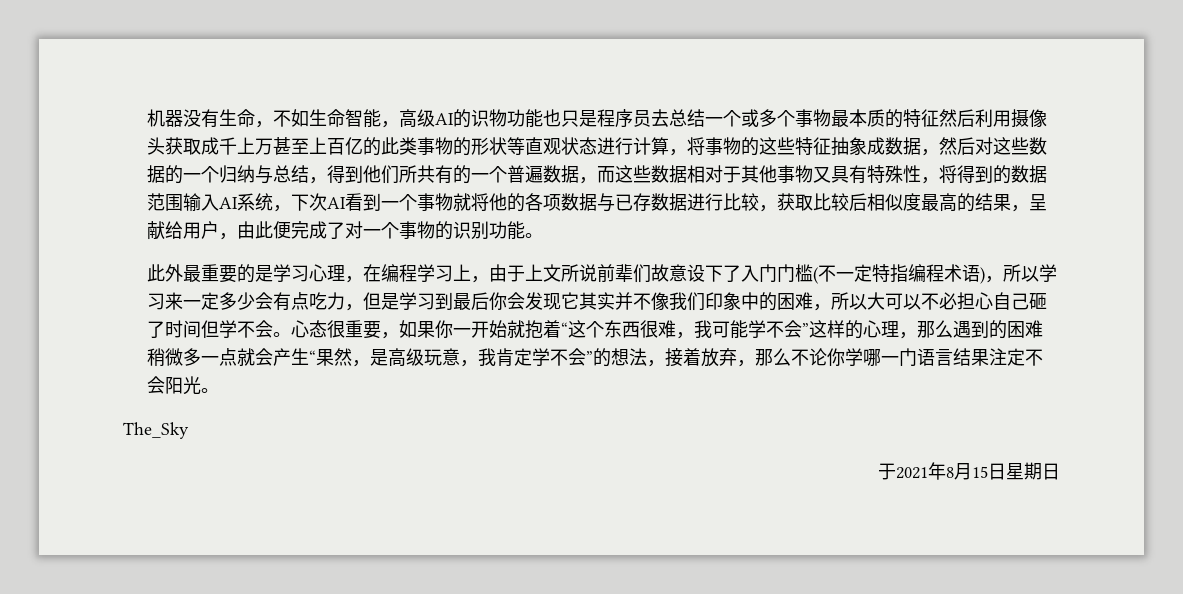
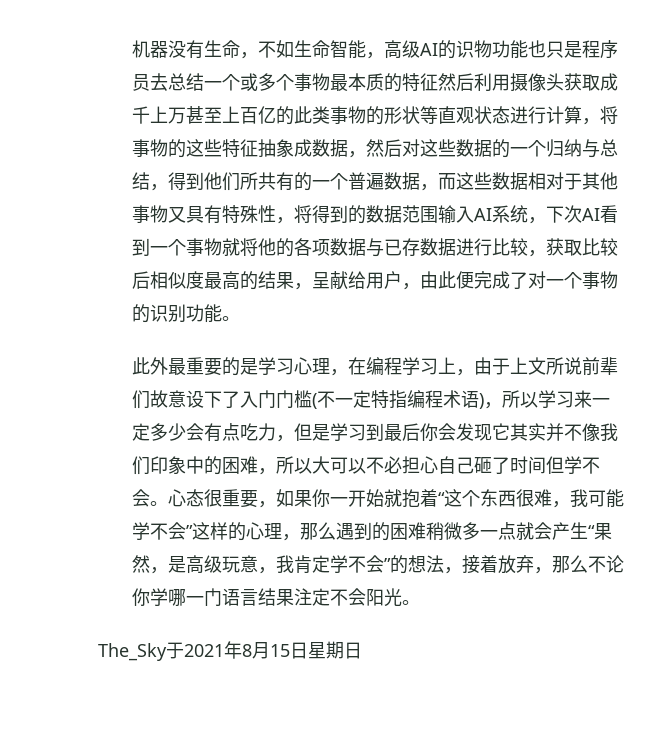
- The_Sky
- 于2021年8月15日星期日
+ The_Sky于2021年8月15日星期日

